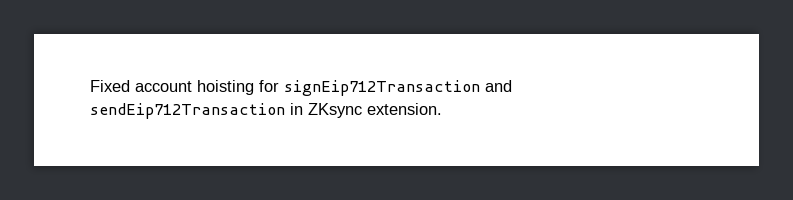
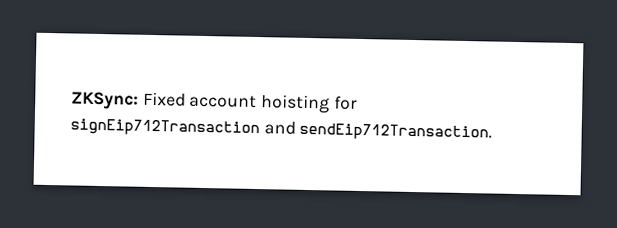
- Fixed account hoisting for signEip712Transaction and sendEip712Transaction in ZKsync extension.
+ ZKSync: Fixed account hoisting for signEip712Transaction and sendEip712Transaction.

